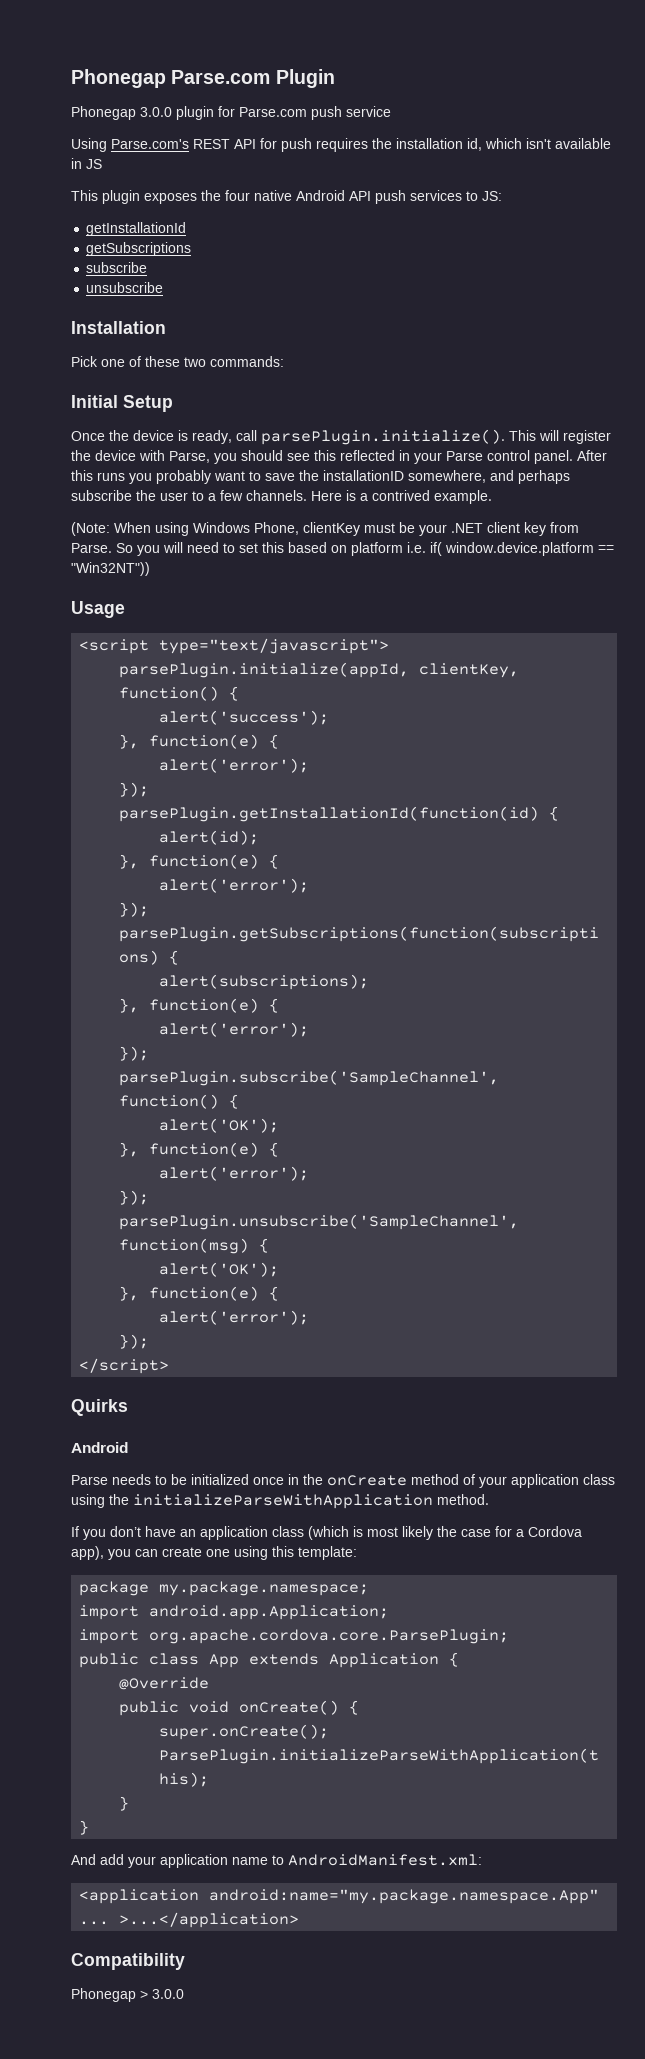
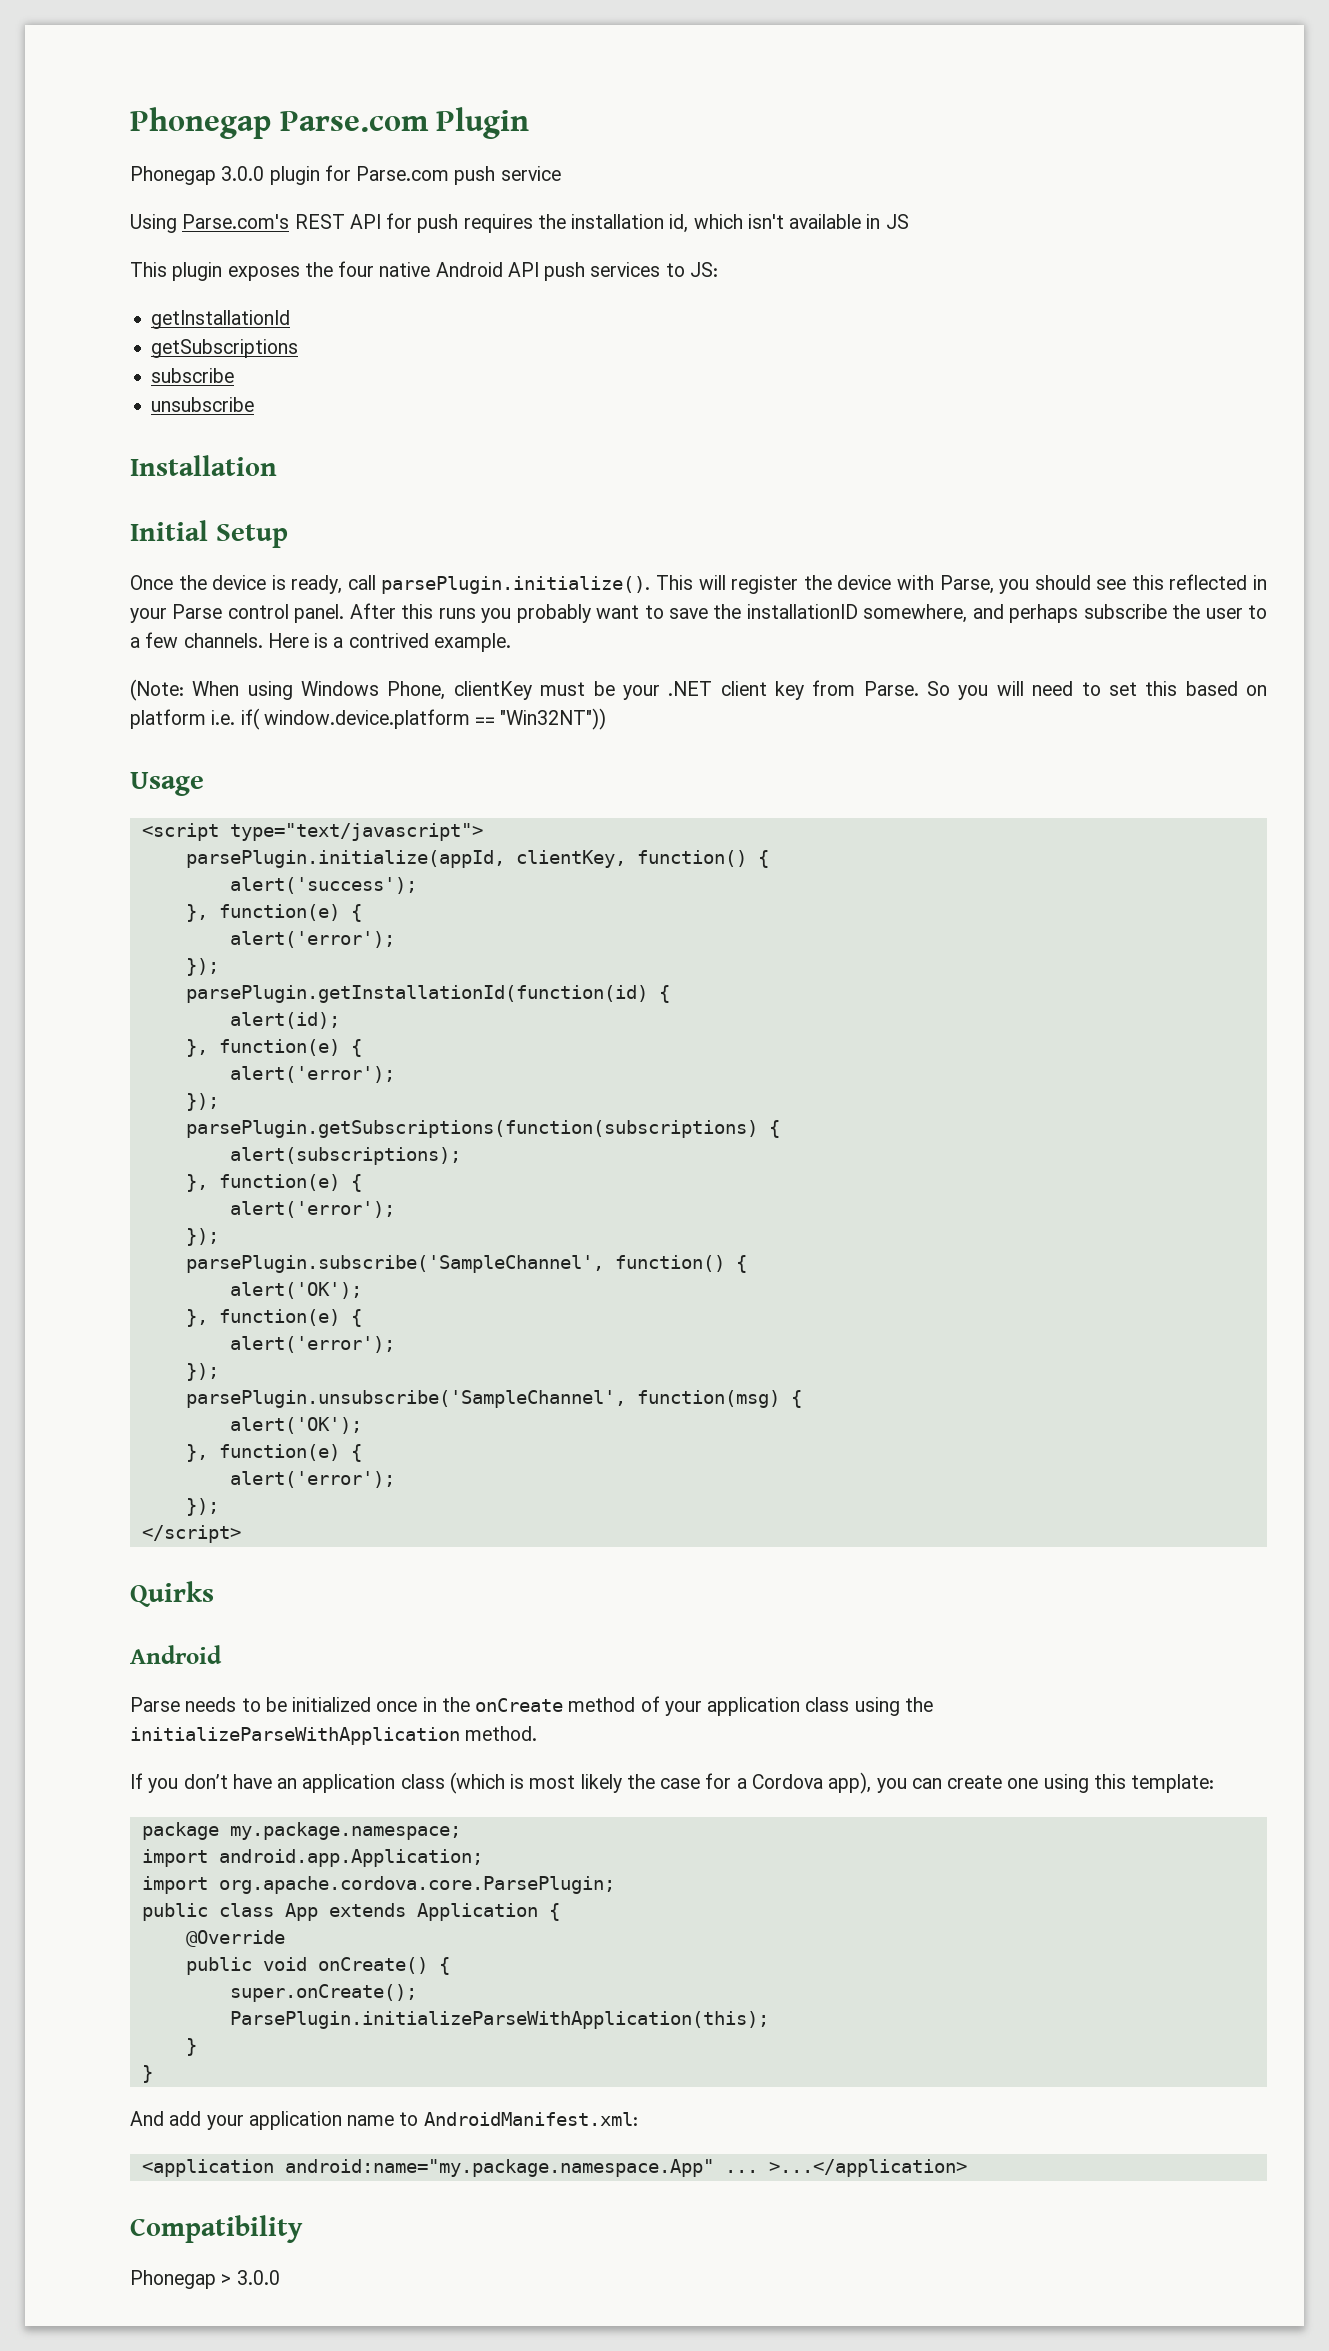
- Pick one of these two commands:

